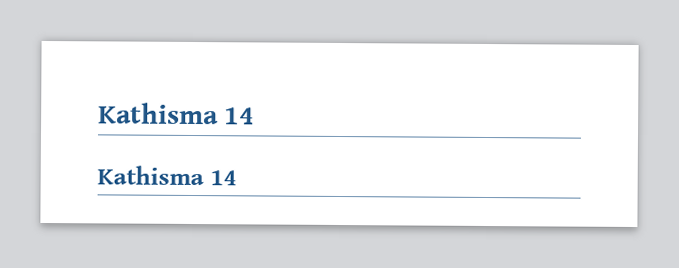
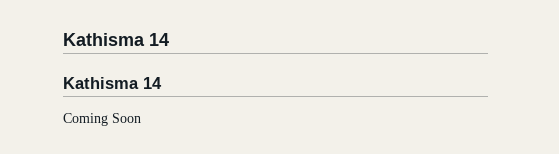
+ Coming Soon

